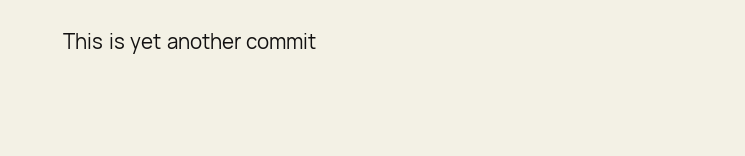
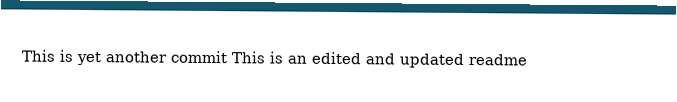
- This is yet another commit
+ This is yet another commit This is an edited and updated readme

